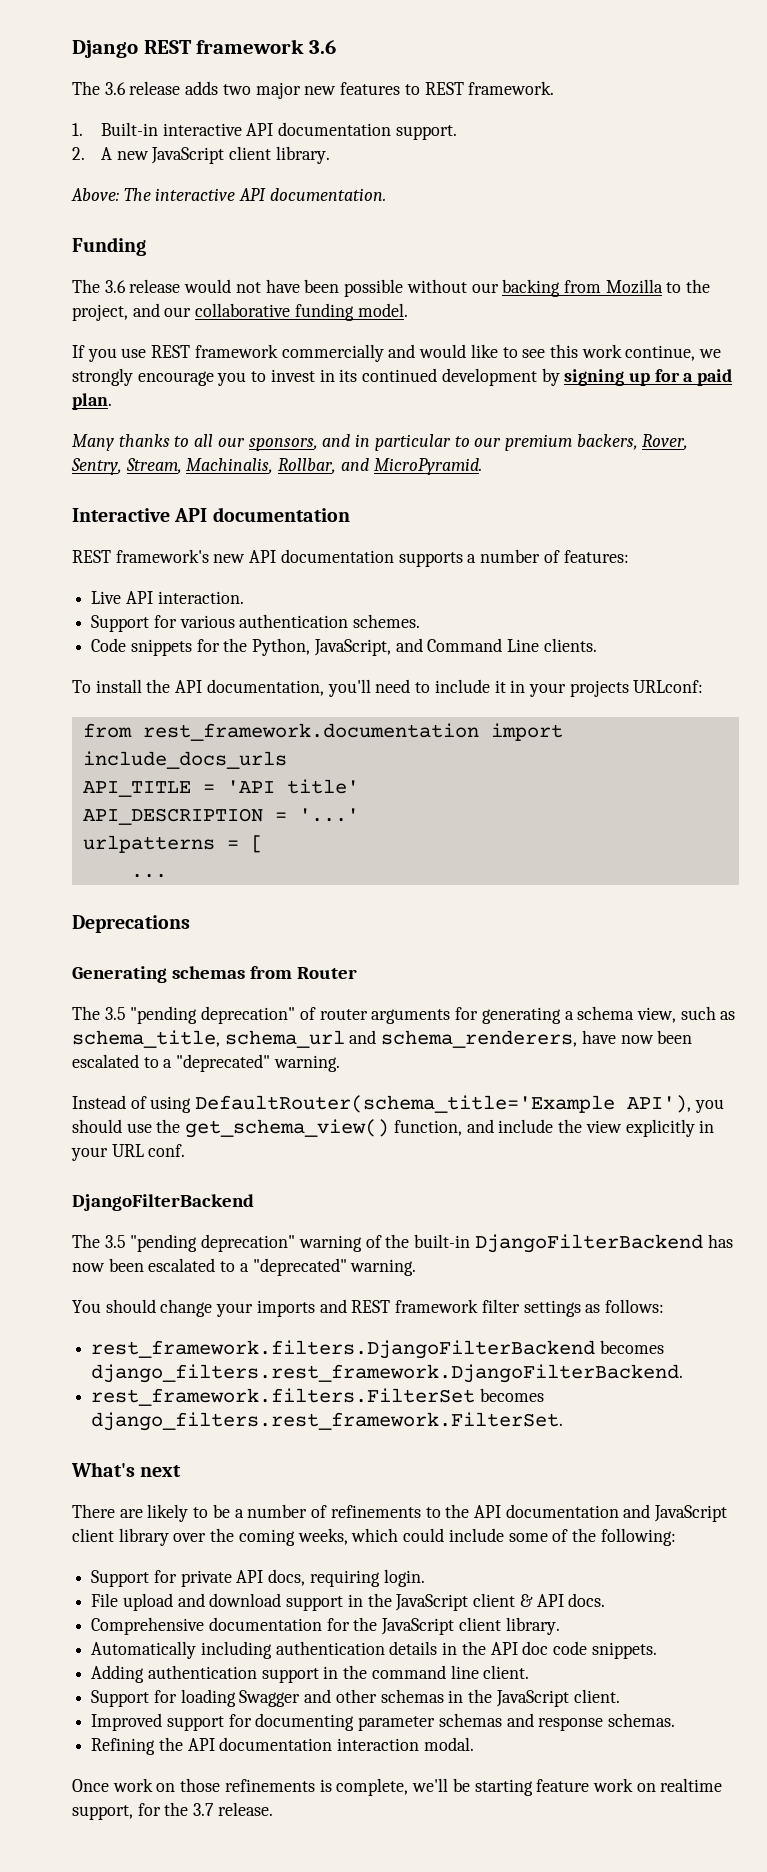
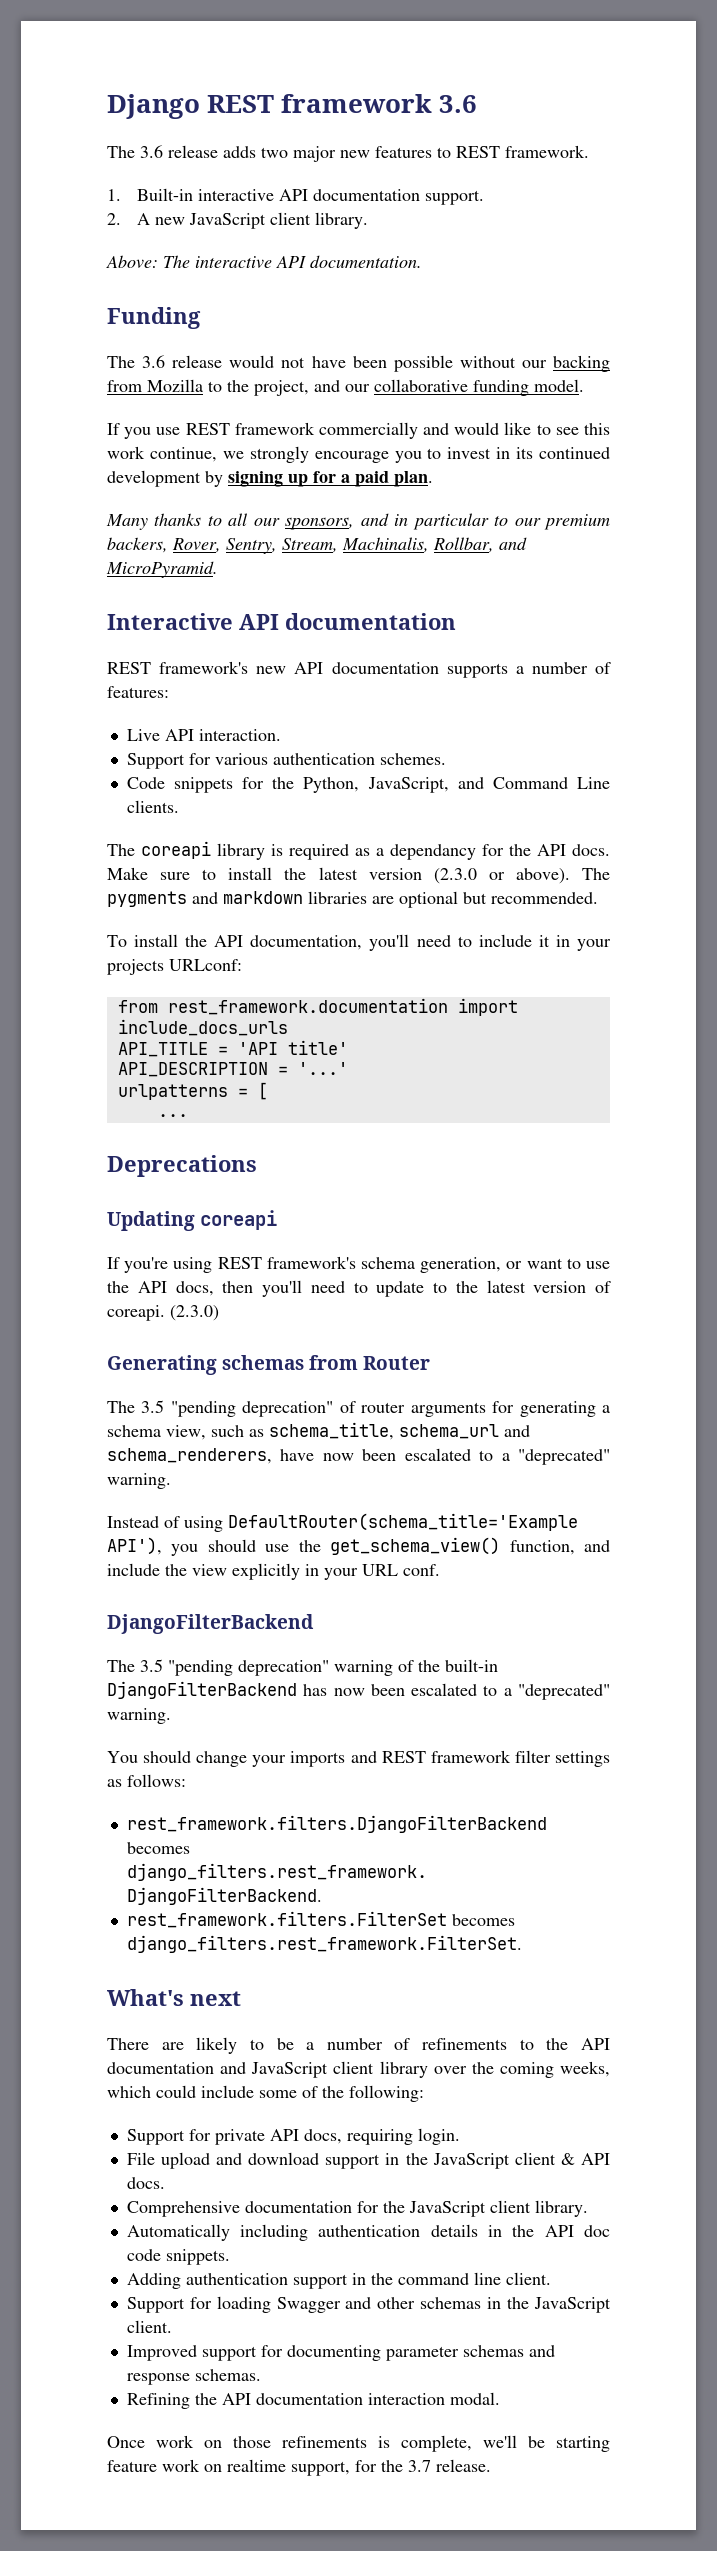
+ The coreapi library is required as a dependancy for the API docs. Make sure to install the latest version (2.3.0 or above). The pygments and markdown libraries are optional but recommended.
+ Updating coreapi
+ If you're using REST framework's schema generation, or want to use the API docs, then you'll need to update to the latest version of coreapi. (2.3.0)

